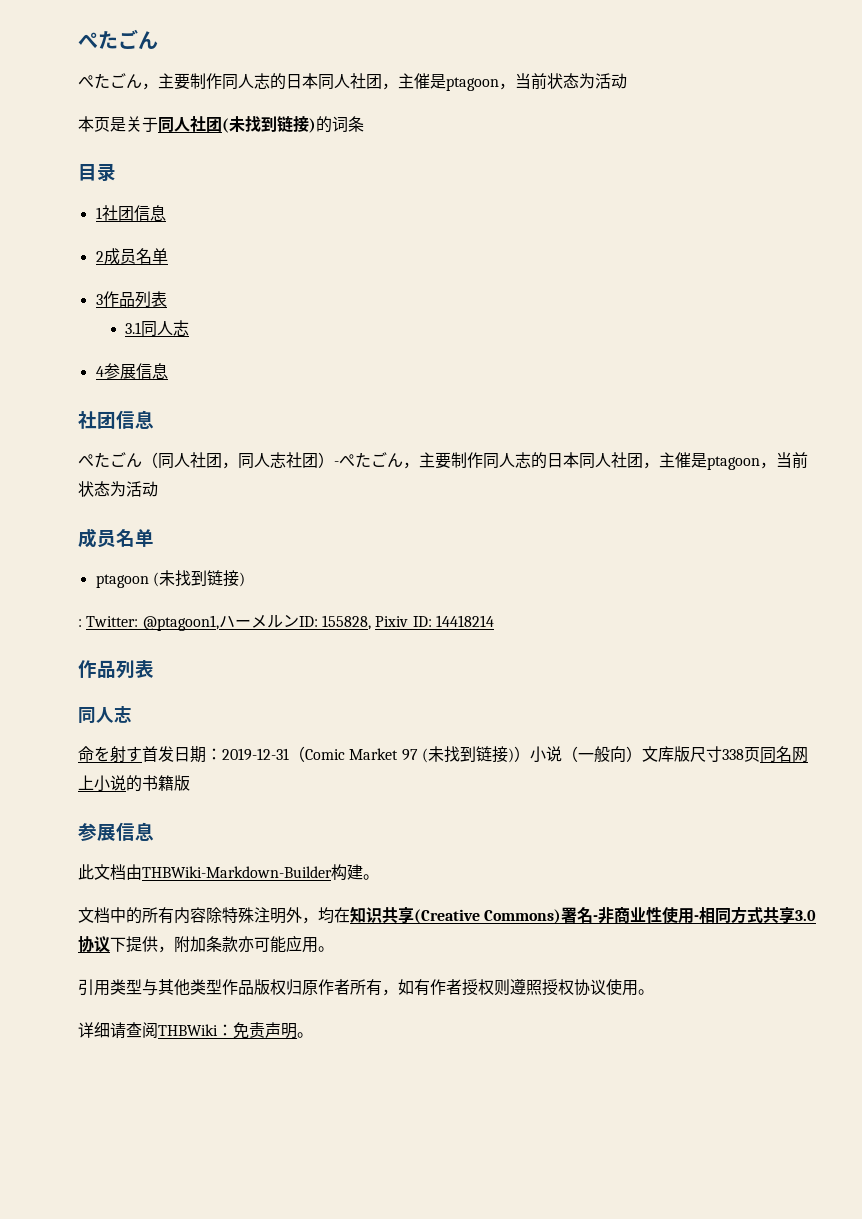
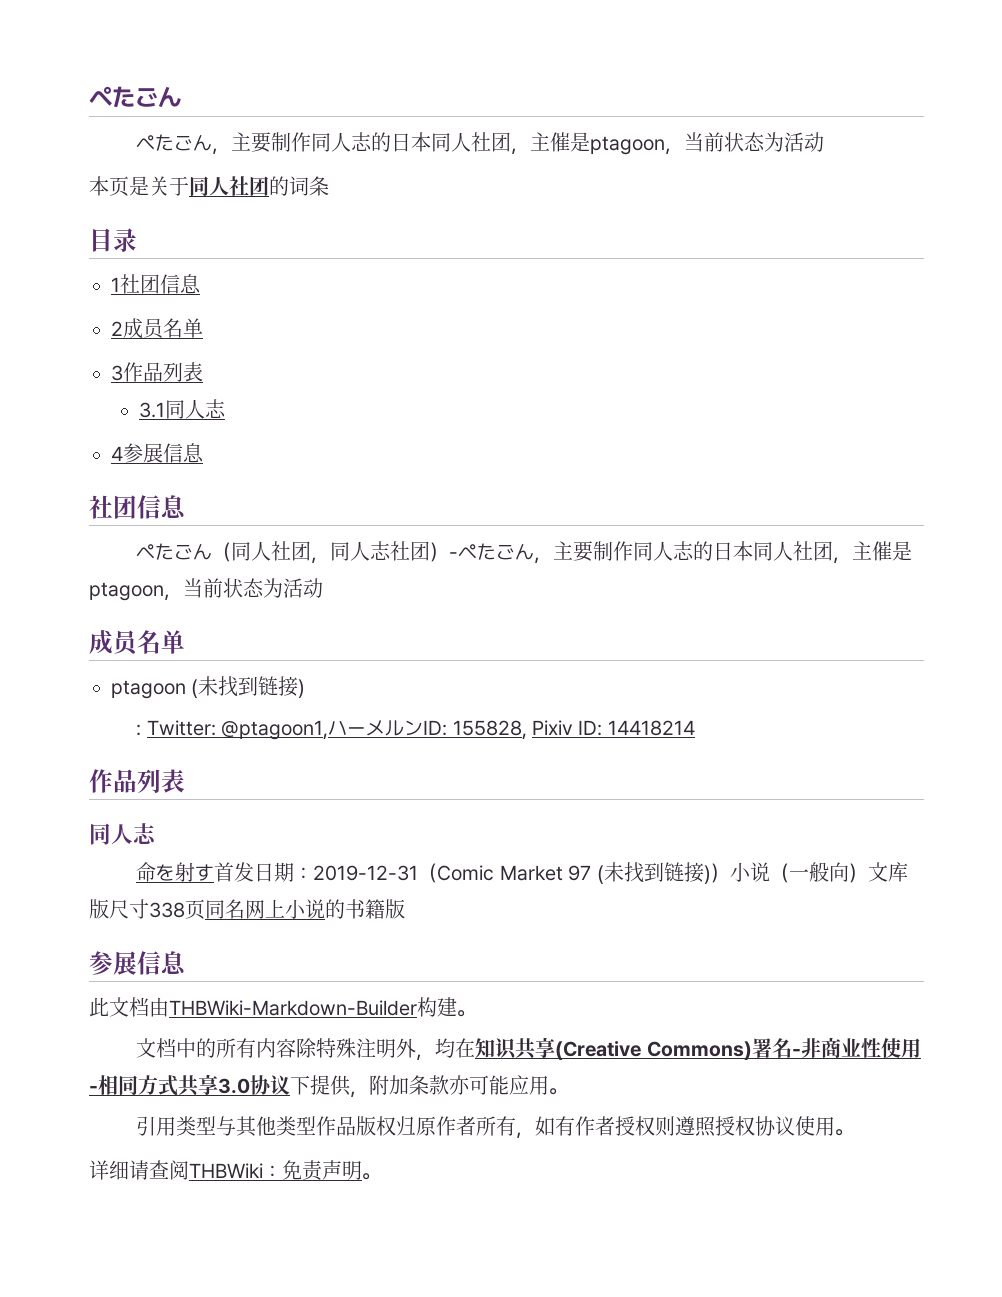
- 本页是关于同人社团(未找到链接)的词条
+ 本页是关于同人社团的词条

